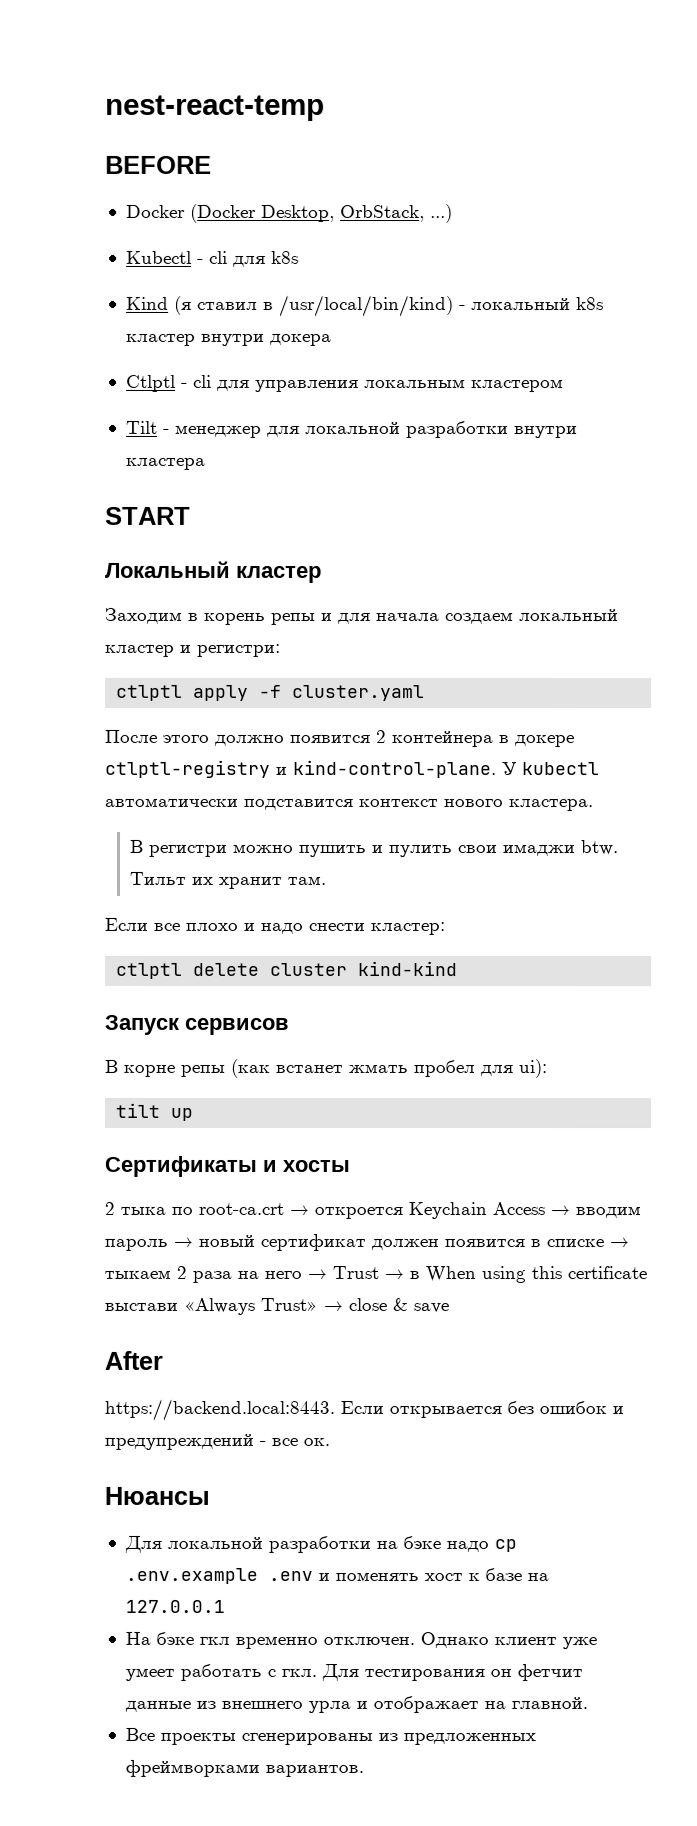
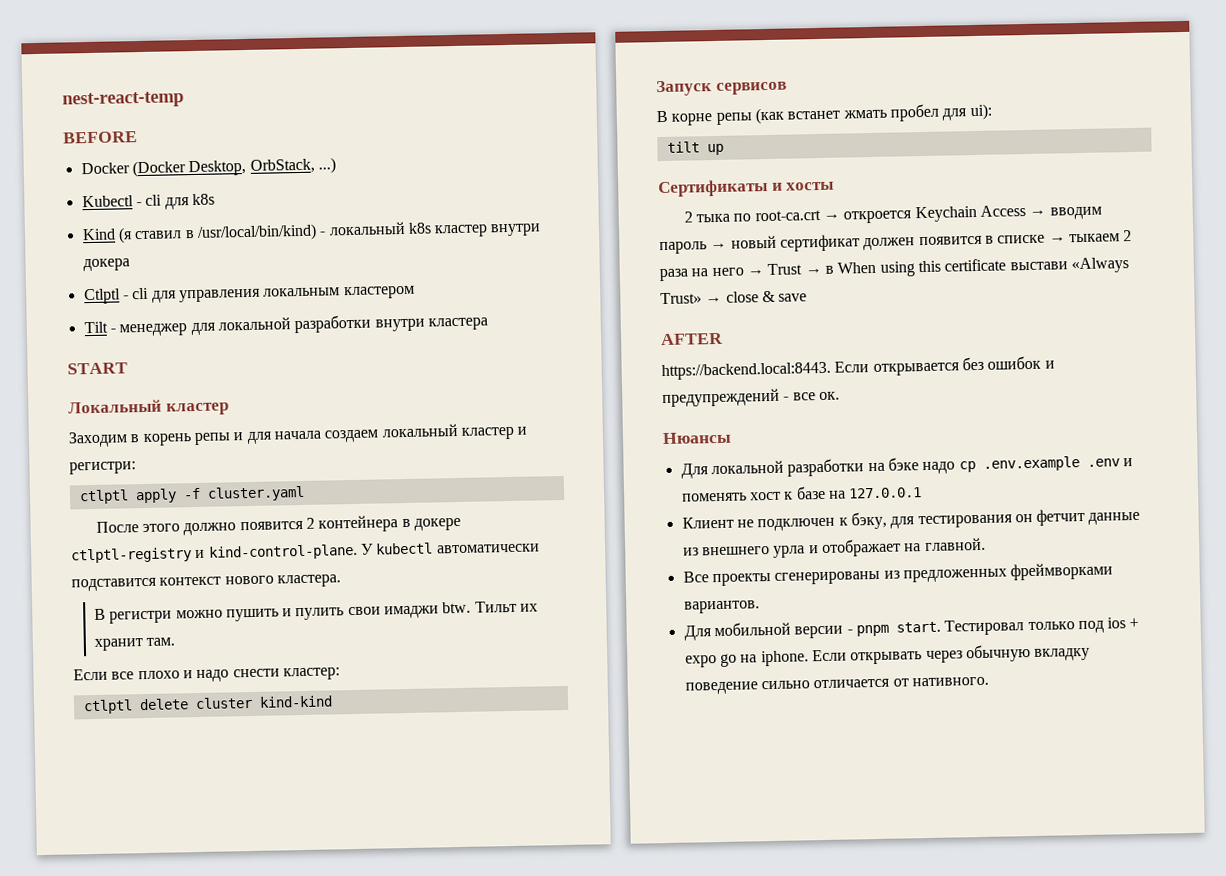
- After
+ AFTER
- На бэке гкл временно отключен. Однако клиент уже умеет работать с гкл. Для тестирования он фетчит данные из внешнего урла и отображает на главной.
+ Клиент не подключен к бэку, для тестирования он фетчит данные из внешнего урла и отображает на главной.
+ Для мобильной версии - pnpm start. Тестировал только под ios + expo go на iphone. Если открывать через обычную вкладку поведение сильно отличается от нативного.

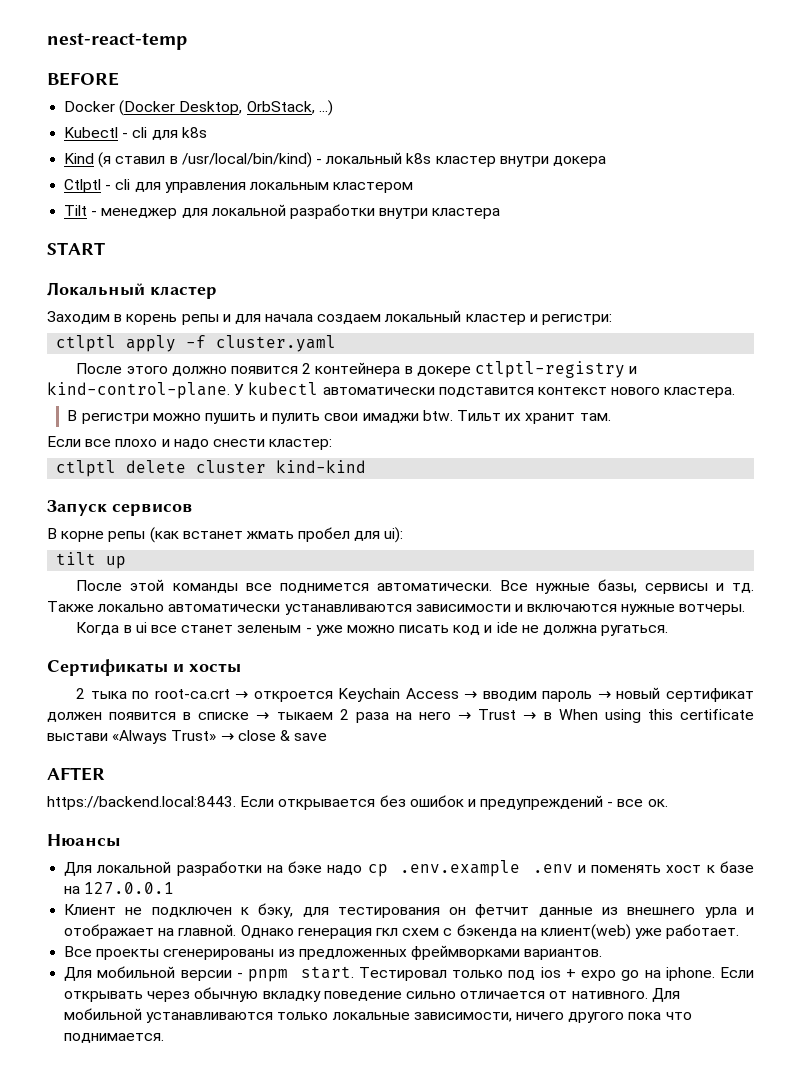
+ После этой команды все поднимется автоматически. Все нужные базы, сервисы и тд. Также локально автоматически устанавливаются зависимости и включаются нужные вотчеры.
+ Когда в ui все станет зеленым - уже можно писать код и ide не должна ругаться.
+ Однако генерация гкл схем с бэкенда на клиент(web) уже работает.
+ Для мобильной устанавливаются только локальные зависимости, ничего другого пока что поднимается.

